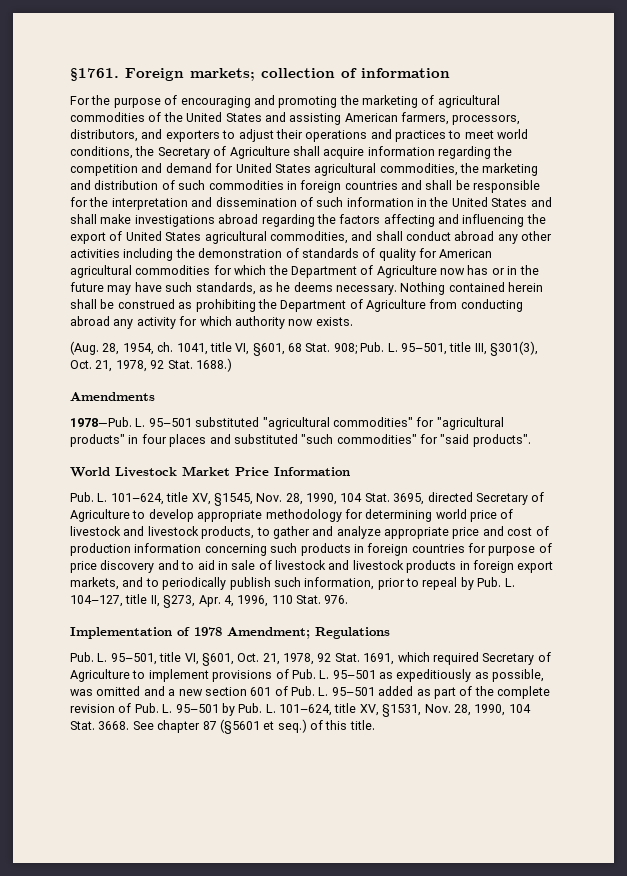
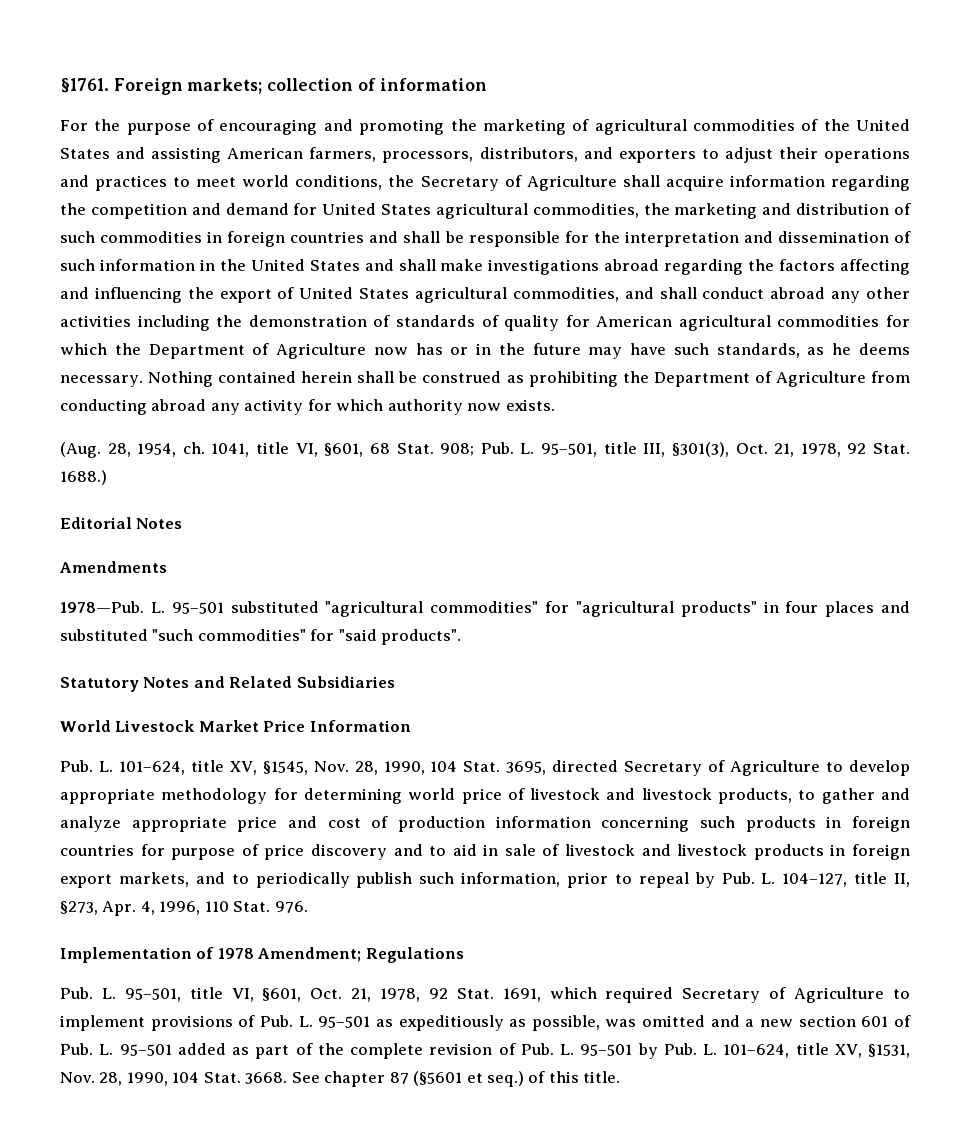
+ Editorial Notes
+ Statutory Notes and Related Subsidiaries

